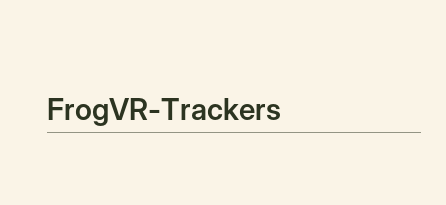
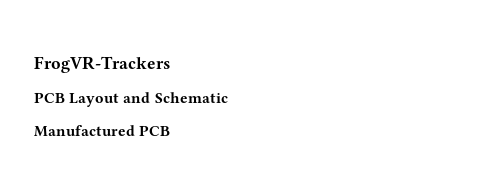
+ PCB Layout and Schematic
+ Manufactured PCB

